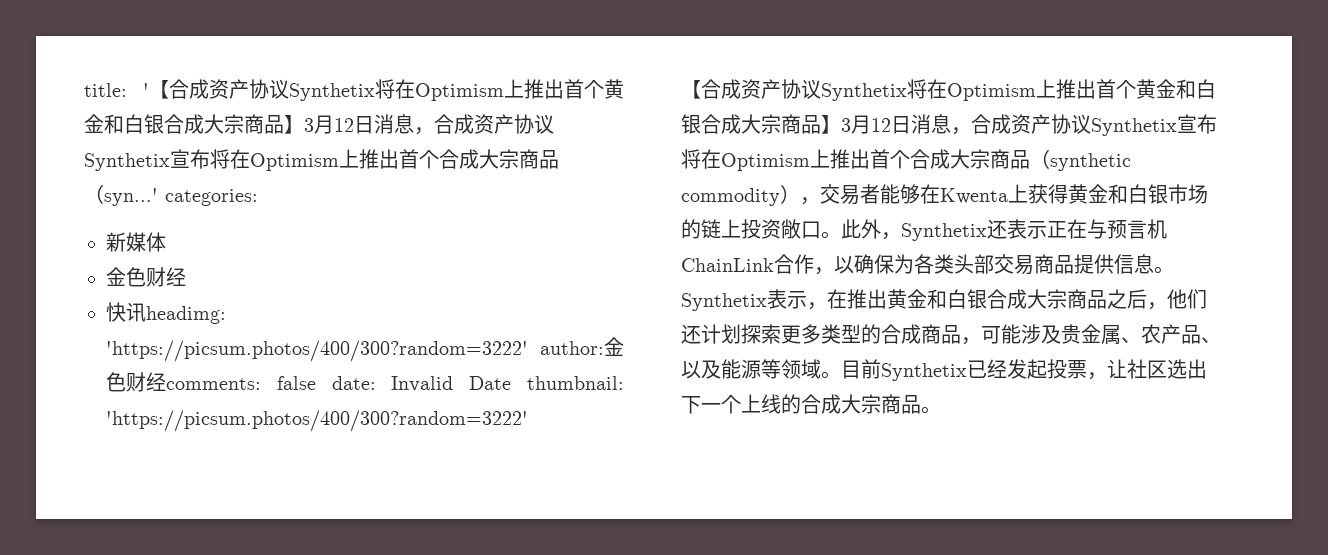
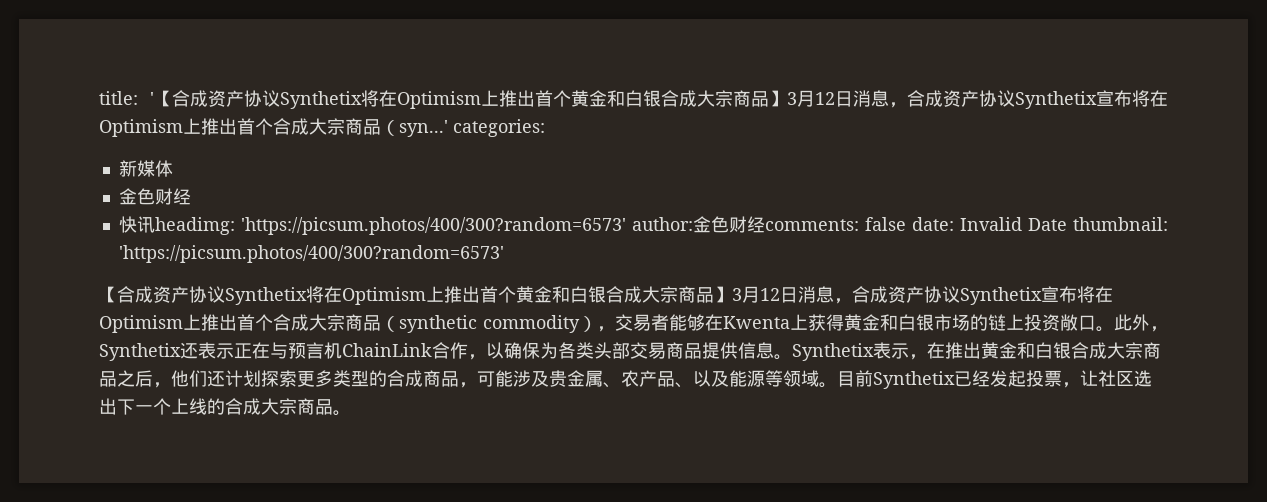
- 快讯headimg: 'https://picsum.photos/400/300?random=3222' author:金色财经comments: false date: Invalid Date thumbnail: 'https://picsum.photos/400/300?random=3222'
+ 快讯headimg: 'https://picsum.photos/400/300?random=6573' author:金色财经comments: false date: Invalid Date thumbnail: 'https://picsum.photos/400/300?random=6573'

